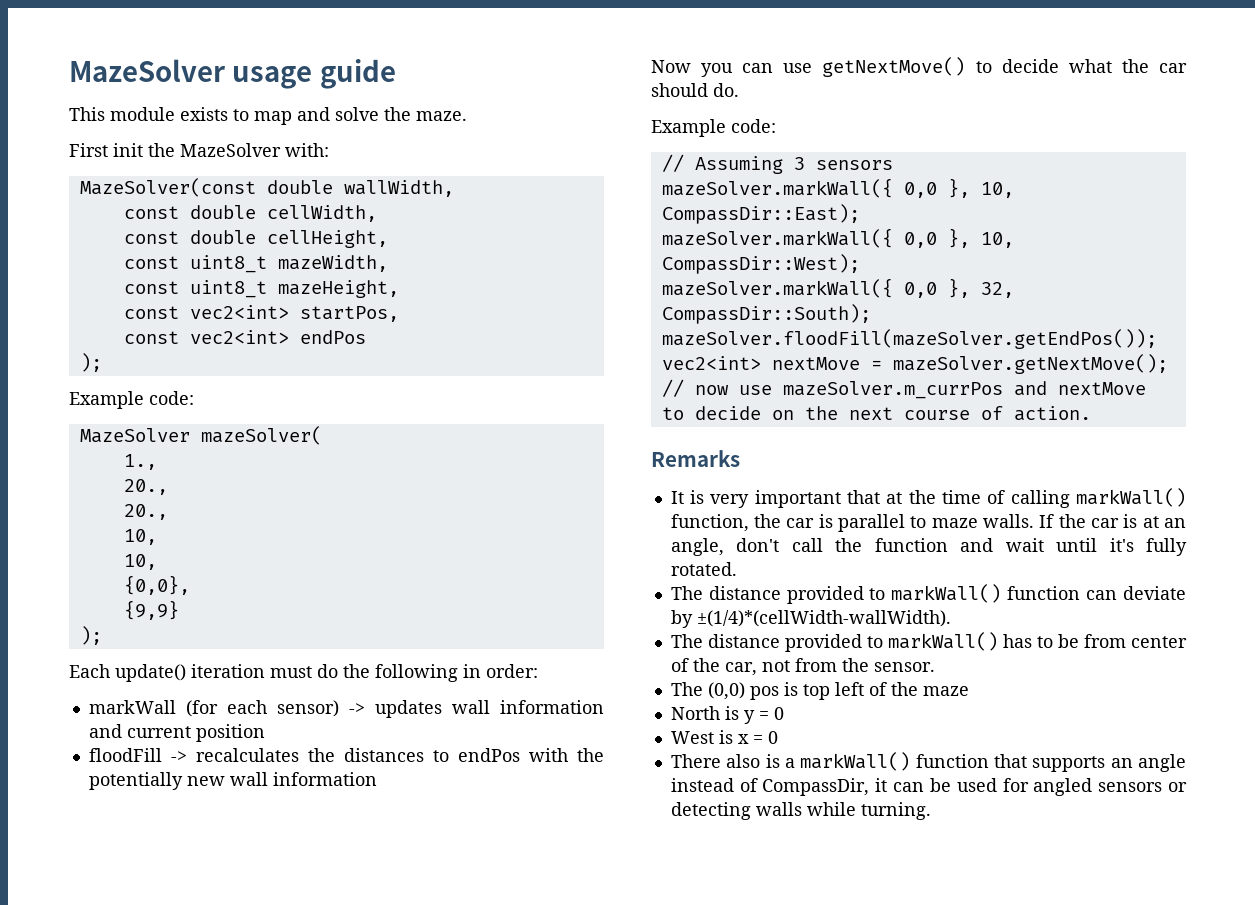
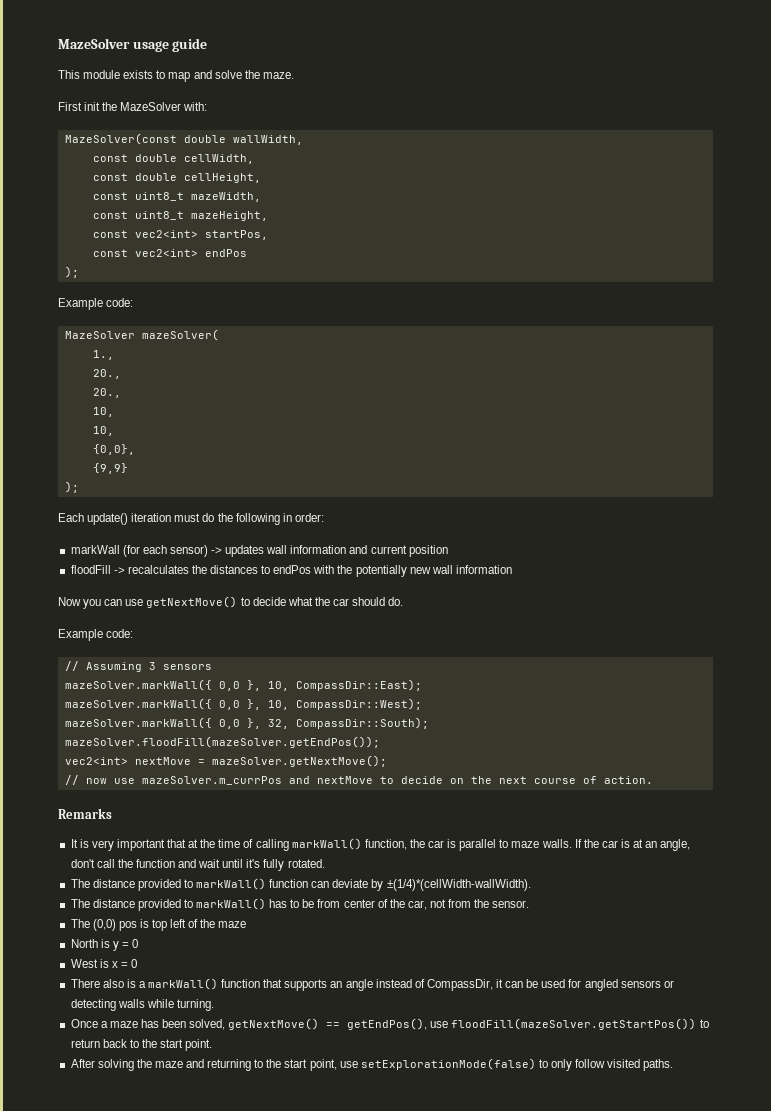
+ Once a maze has been solved, getNextMove() == getEndPos(), use floodFill(mazeSolver.getStartPos()) to return back to the start point.
+ After solving the maze and returning to the start point, use setExplorationMode(false) to only follow visited paths.

